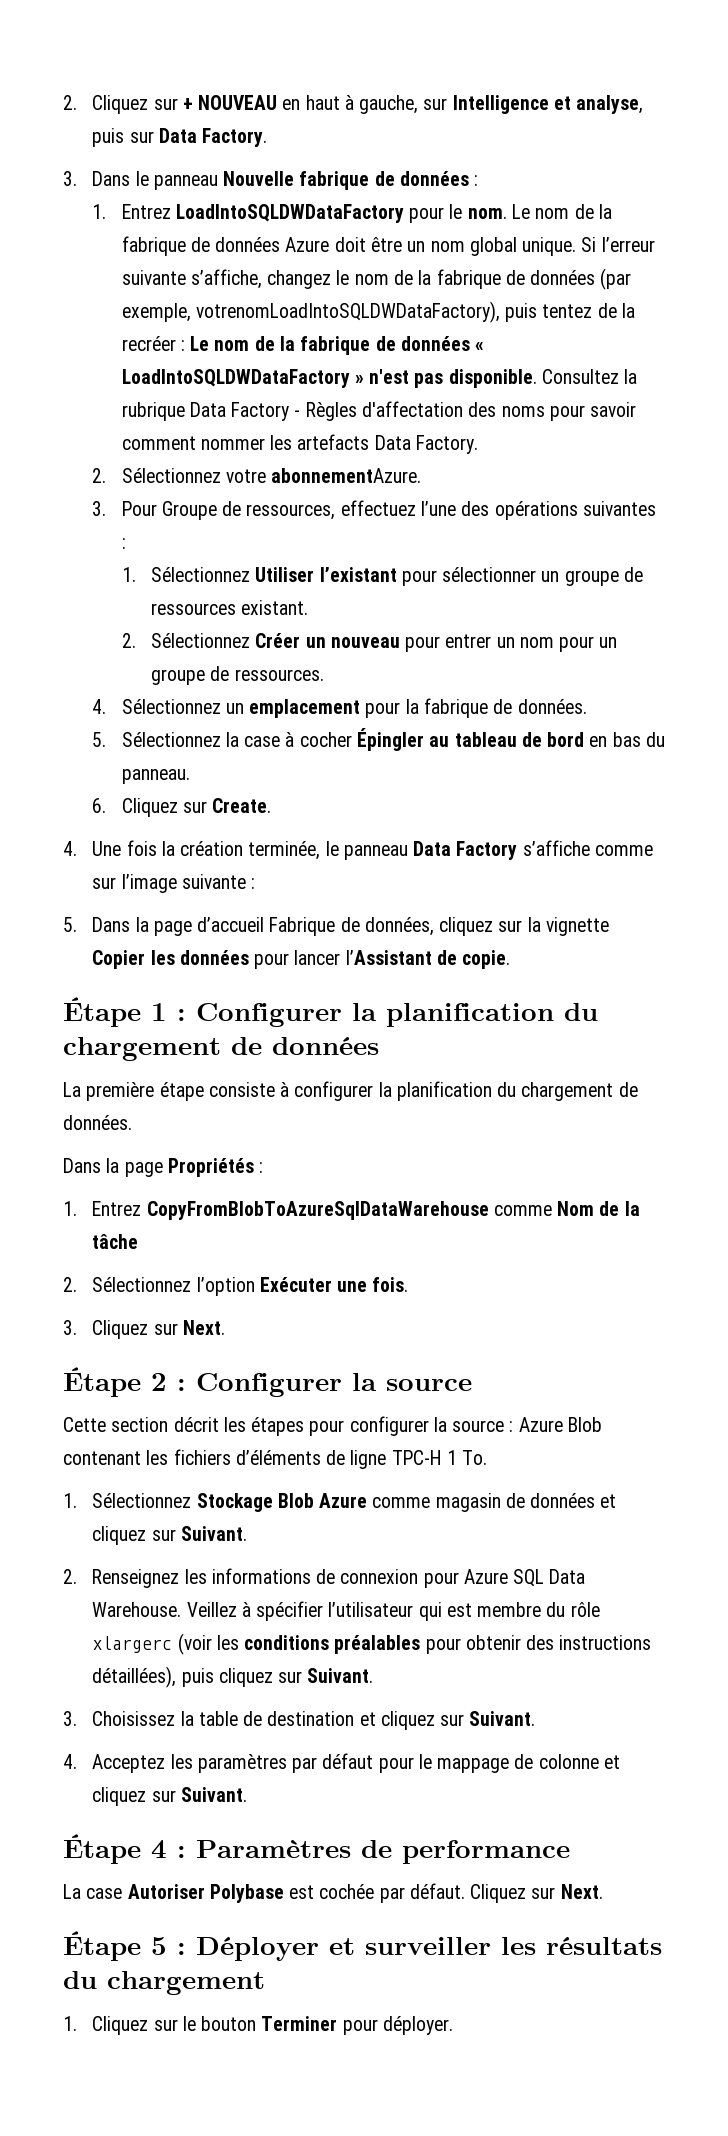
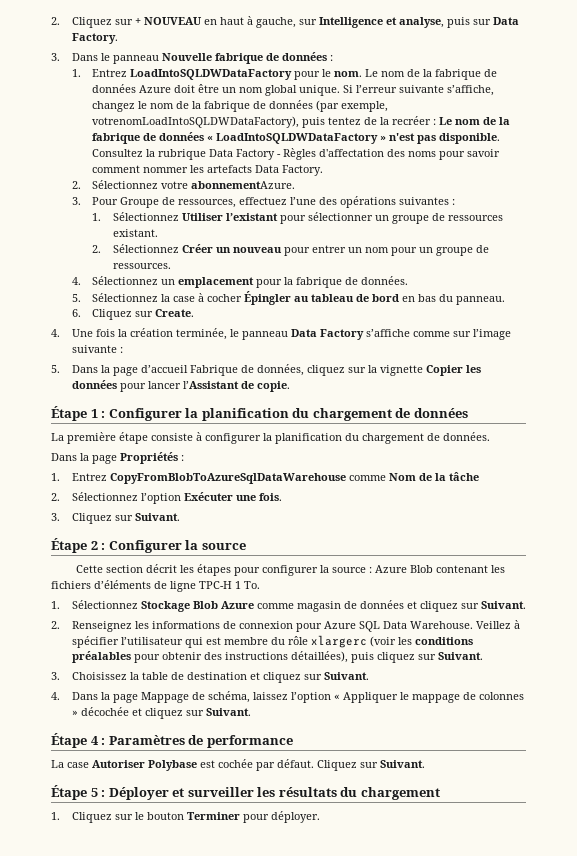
- 3. Cliquez sur Next.
+ 3. Cliquez sur Suivant.
- 4. Acceptez les paramètres par défaut pour le mappage de colonne et cliquez sur Suivant.
+ 4. Dans la page Mappage de schéma, laissez l’option « Appliquer le mappage de colonnes » décochée et cliquez sur Suivant.
- La case Autoriser Polybase est cochée par défaut. Cliquez sur Next.
+ La case Autoriser Polybase est cochée par défaut. Cliquez sur Suivant.

